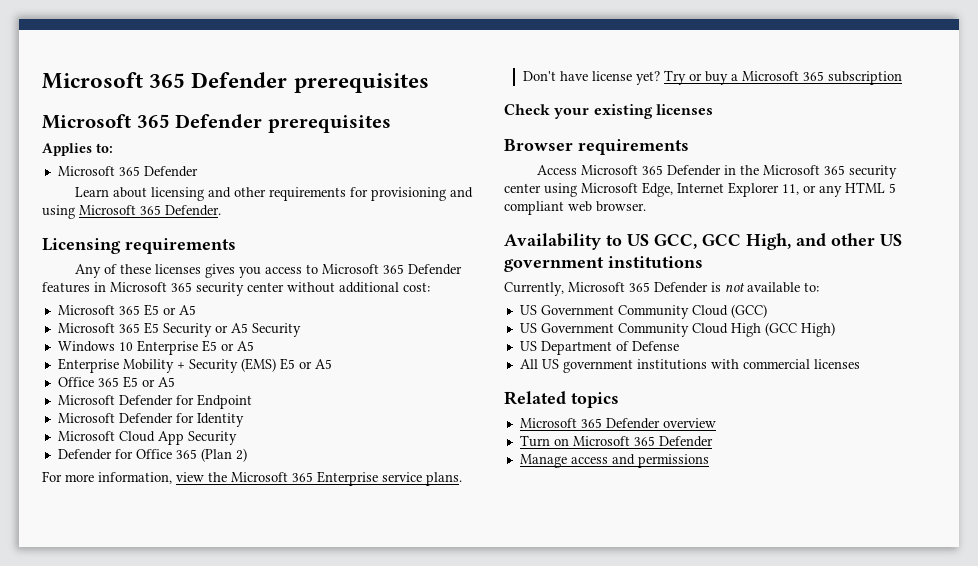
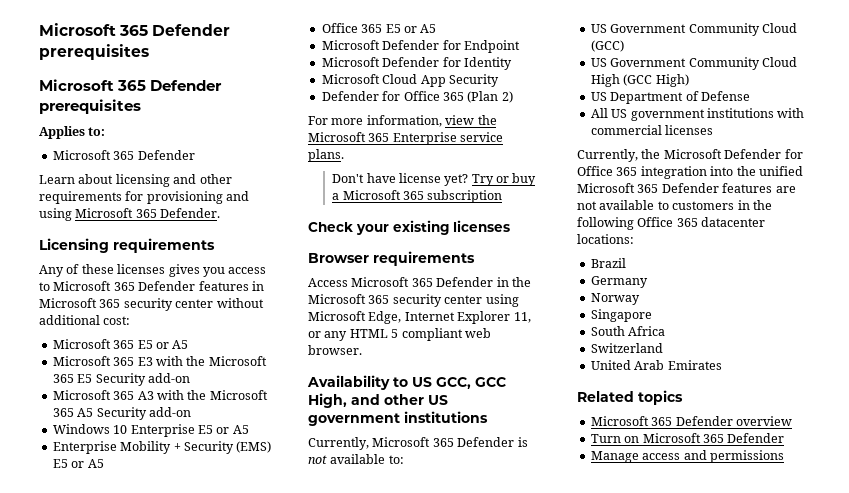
- Microsoft 365 E5 Security or A5 Security
+ Microsoft 365 E3 with the Microsoft 365 E5 Security add-on
+ Microsoft 365 A3 with the Microsoft 365 A5 Security add-on
+ Currently, the Microsoft Defender for Office 365 integration into the unified Microsoft 365 Defender features are not available to customers in the following Office 365 datacenter locations:
+ Brazil
+ Germany
+ Norway
+ Singapore
+ South Africa
+ Switzerland
+ United Arab Emirates

